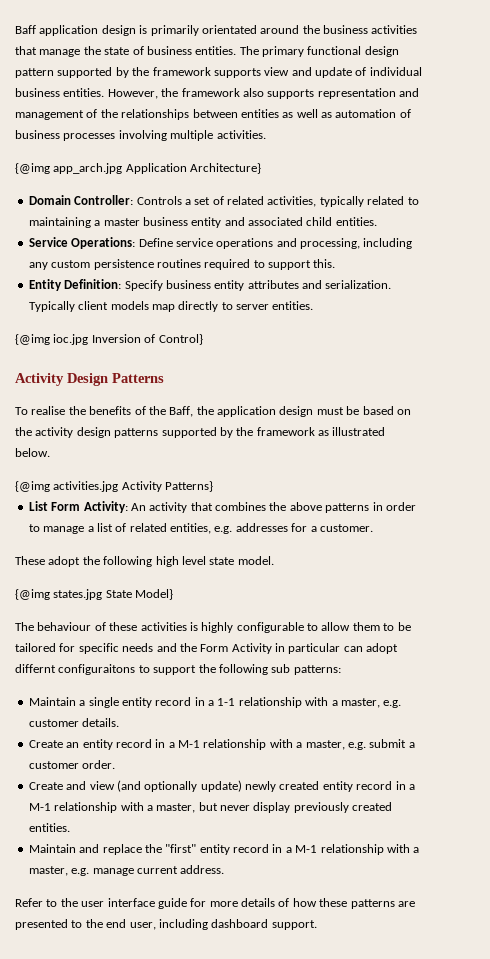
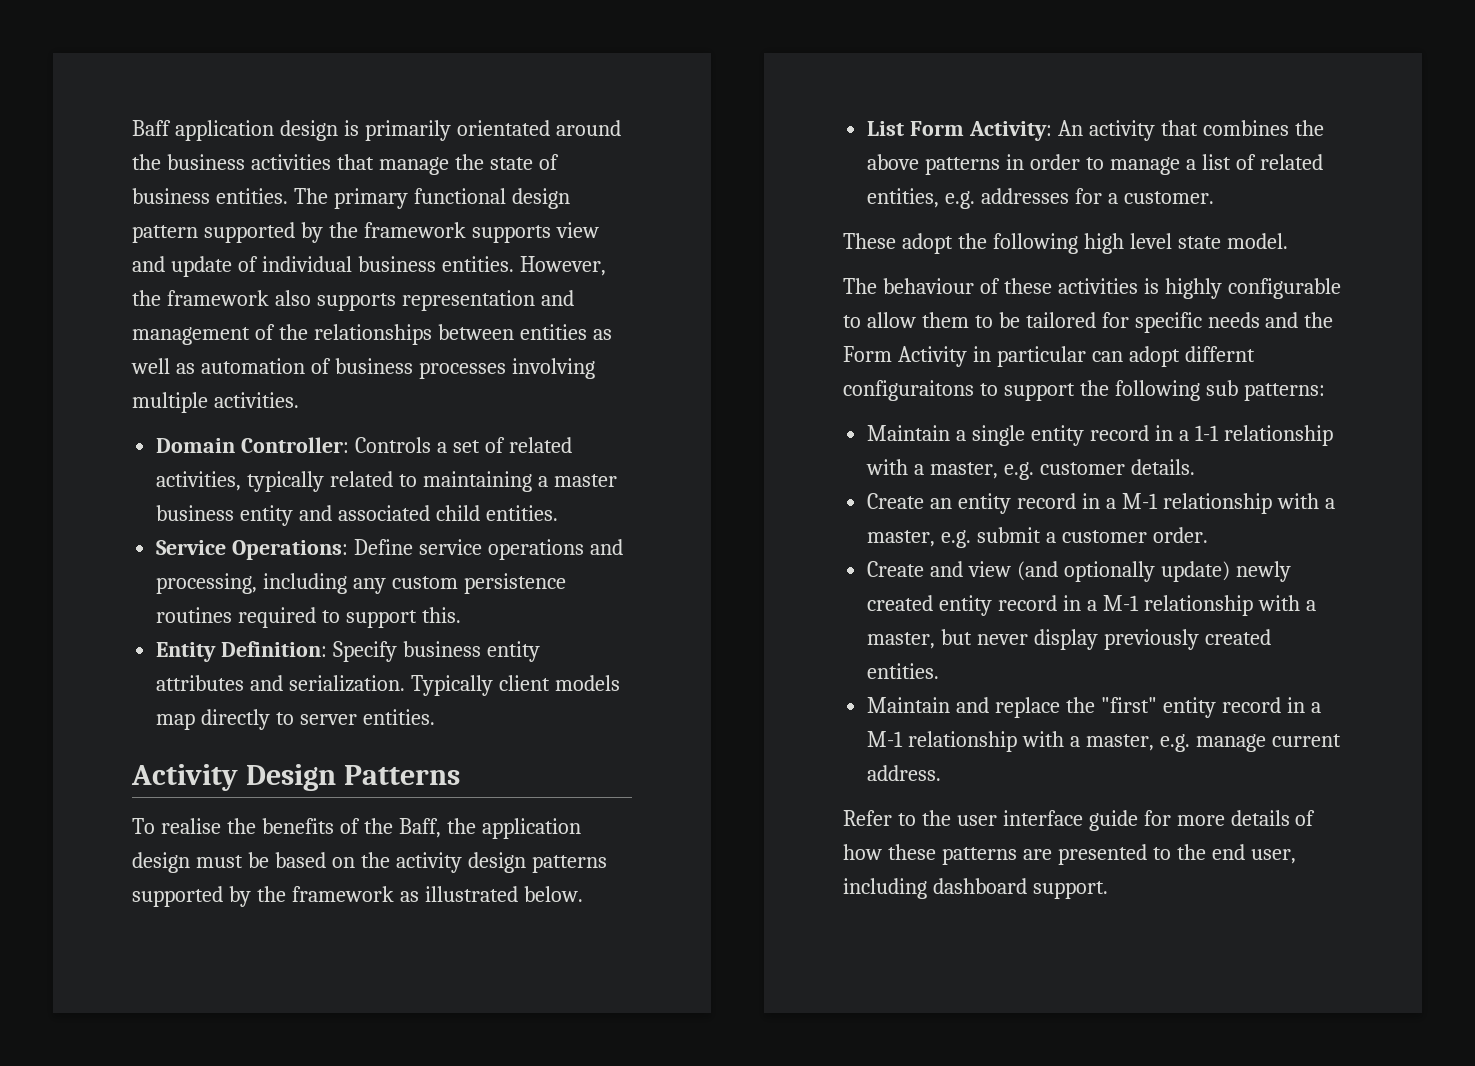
- {@img app_arch.jpg Application Architecture}
- {@img ioc.jpg Inversion of Control}
- {@img activities.jpg Activity Patterns}
- {@img states.jpg State Model}

